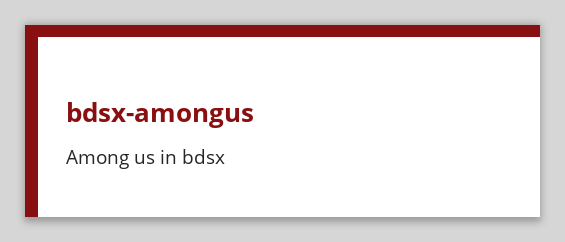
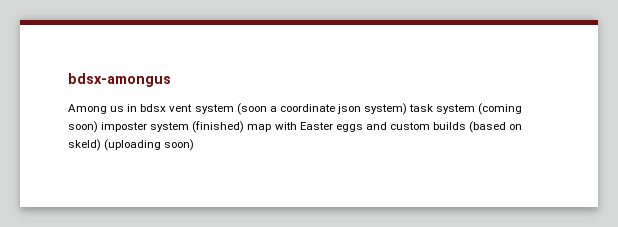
- Among us in bdsx
+ Among us in bdsx vent system (soon a coordinate json system) task system (coming soon) imposter system (finished) map with Easter eggs and custom builds (based on skeld) (uploading soon)

